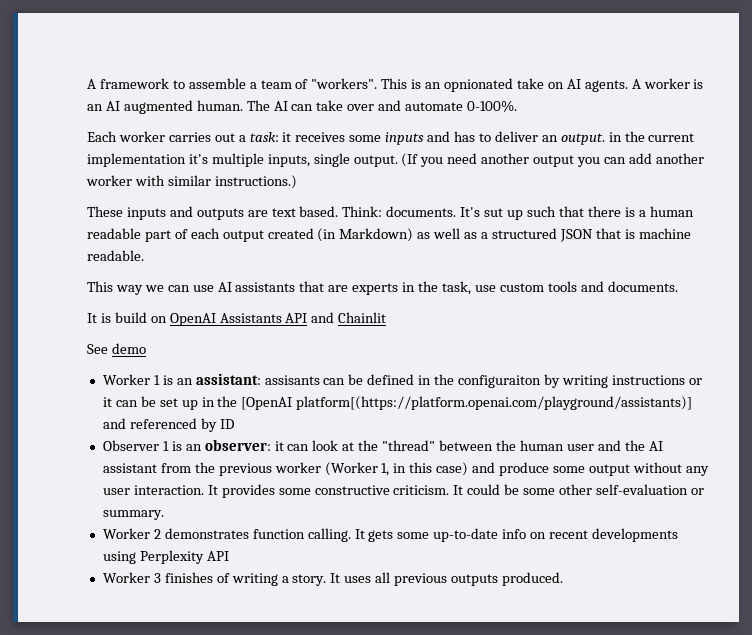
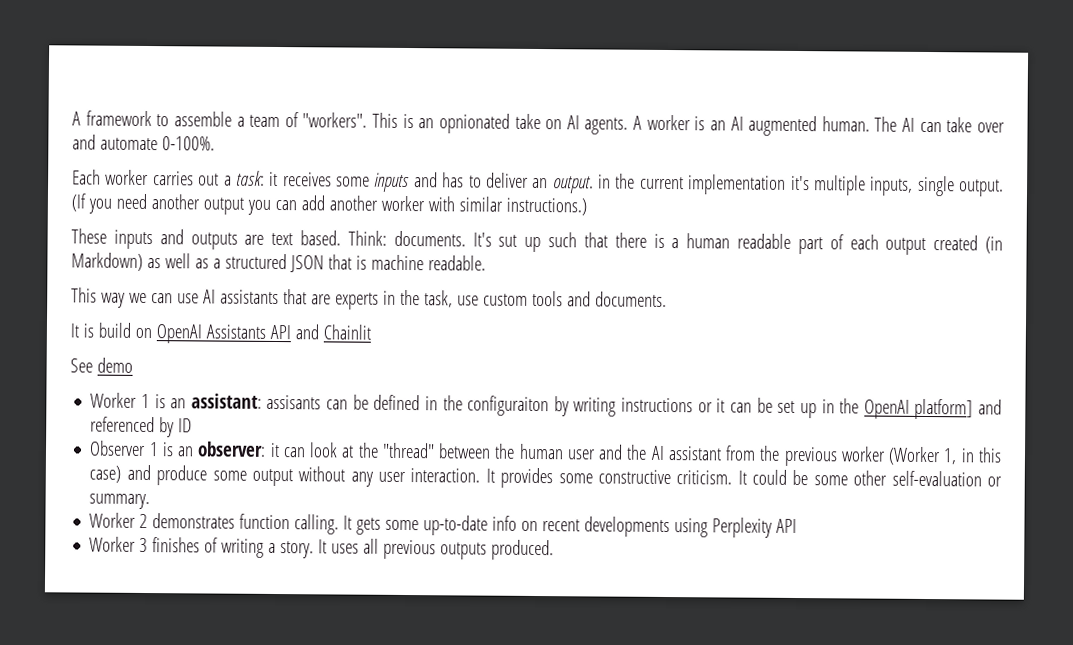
- Worker 1 is an assistant: assisants can be defined in the configuraiton by writing instructions or it can be set up in the [OpenAI platform[(https://platform.openai.com/playground/assistants)] and referenced by ID
+ Worker 1 is an assistant: assisants can be defined in the configuraiton by writing instructions or it can be set up in the OpenAI platform] and referenced by ID

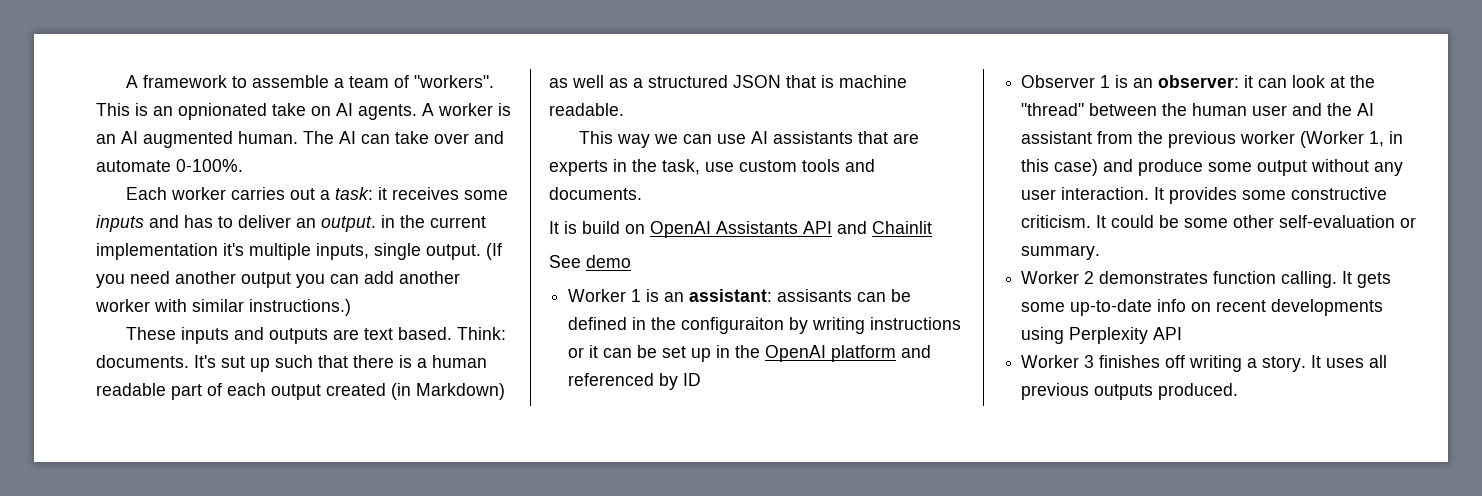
- Worker 1 is an assistant: assisants can be defined in the configuraiton by writing instructions or it can be set up in the OpenAI platform] and referenced by ID
+ Worker 1 is an assistant: assisants can be defined in the configuraiton by writing instructions or it can be set up in the OpenAI platform and referenced by ID
- Worker 3 finishes of writing a story.
+ Worker 3 finishes off writing a story.

